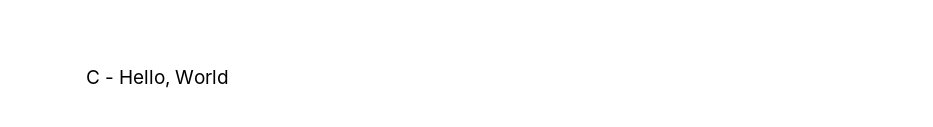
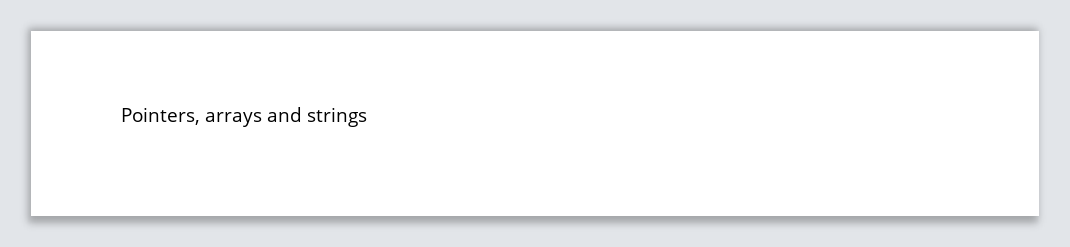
- C - Hello, World
+ Pointers, arrays and strings

